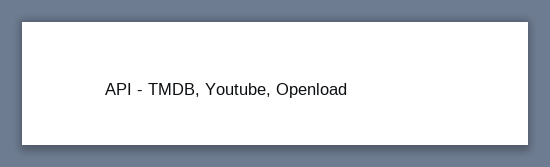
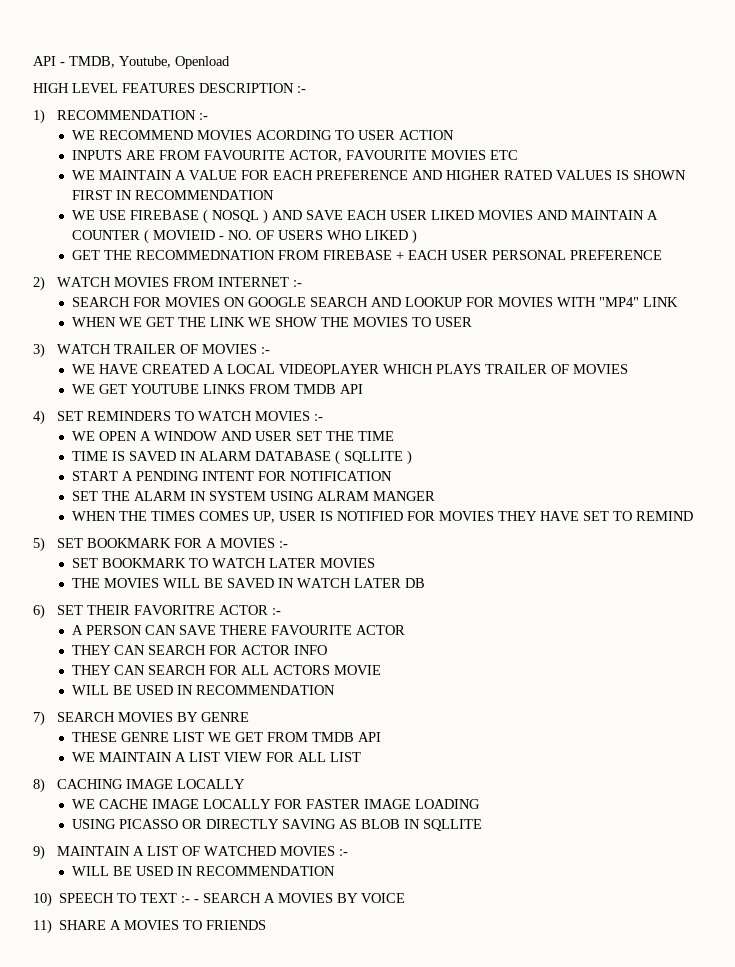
+ HIGH LEVEL FEATURES DESCRIPTION :-
+ 1) RECOMMENDATION :-
+ WE RECOMMEND MOVIES ACORDING TO USER ACTION
+ INPUTS ARE FROM FAVOURITE ACTOR, FAVOURITE MOVIES ETC
+ WE MAINTAIN A VALUE FOR EACH PREFERENCE AND HIGHER RATED VALUES IS SHOWN FIRST IN RECOMMENDATION
+ WE USE FIREBASE ( NOSQL ) AND SAVE EACH USER LIKED MOVIES AND MAINTAIN A COUNTER ( MOVIEID - NO. OF USERS WHO LIKED )
+ GET THE RECOMMEDNATION FROM FIREBASE + EACH USER PERSONAL PREFERENCE
+ 2) WATCH MOVIES FROM INTERNET :-
+ SEARCH FOR MOVIES ON GOOGLE SEARCH AND LOOKUP FOR MOVIES WITH "MP4" LINK
+ WHEN WE GET THE LINK WE SHOW THE MOVIES TO USER
+ 3) WATCH TRAILER OF MOVIES :-
+ WE HAVE CREATED A LOCAL VIDEOPLAYER WHICH PLAYS TRAILER OF MOVIES
+ WE GET YOUTUBE LINKS FROM TMDB API
+ 4) SET REMINDERS TO WATCH MOVIES :-
+ WE OPEN A WINDOW AND USER SET THE TIME
+ TIME IS SAVED IN ALARM DATABASE ( SQLLITE )
+ START A PENDING INTENT FOR NOTIFICATION
+ SET THE ALARM IN SYSTEM USING ALRAM MANGER
+ WHEN THE TIMES COMES UP, USER IS NOTIFIED FOR MOVIES THEY HAVE SET TO REMIND
+ 5) SET BOOKMARK FOR A MOVIES :-
+ SET BOOKMARK TO WATCH LATER MOVIES
+ THE MOVIES WILL BE SAVED IN WATCH LATER DB
+ 6) SET THEIR FAVORITRE ACTOR :-
+ A PERSON CAN SAVE THERE FAVOURITE ACTOR
+ THEY CAN SEARCH FOR ACTOR INFO
+ THEY CAN SEARCH FOR ALL ACTORS MOVIE
+ WILL BE USED IN RECOMMENDATION
+ 7) SEARCH MOVIES BY GENRE
+ THESE GENRE LIST WE GET FROM TMDB API
+ WE MAINTAIN A LIST VIEW FOR ALL LIST
+ 8) CACHING IMAGE LOCALLY
+ WE CACHE IMAGE LOCALLY FOR FASTER IMAGE LOADING
+ USING PICASSO OR DIRECTLY SAVING AS BLOB IN SQLLITE
+ 9) MAINTAIN A LIST OF WATCHED MOVIES :-
+ WILL BE USED IN RECOMMENDATION
+ 10) SPEECH TO TEXT :- - SEARCH A MOVIES BY VOICE
+ 11) SHARE A MOVIES TO FRIENDS

